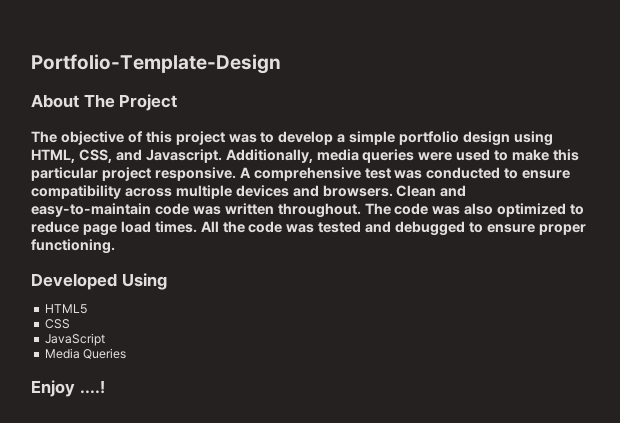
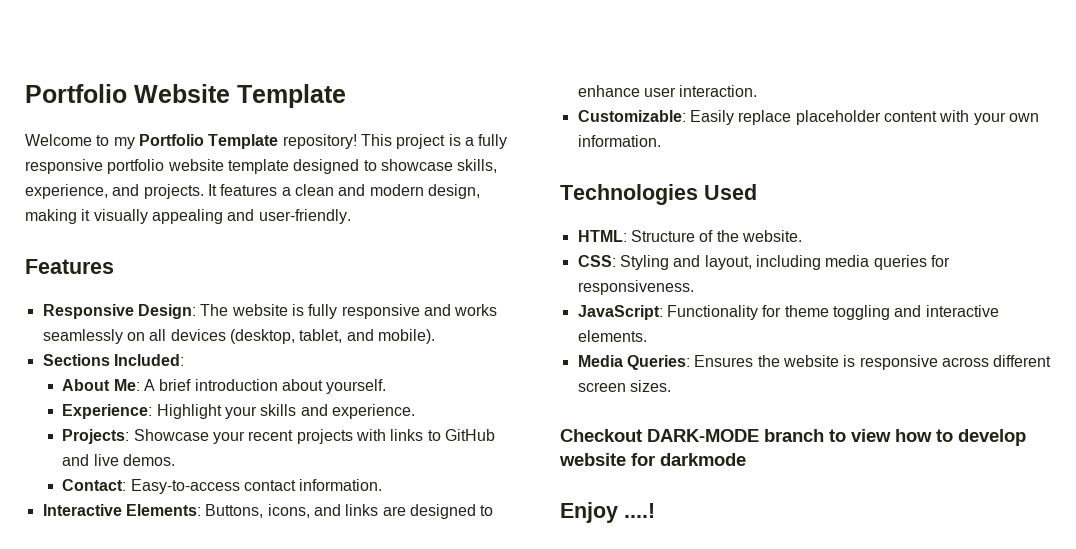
- Portfolio-Template-Design
- About The Project
- The objective of this project was to develop a simple portfolio design using HTML, CSS, and Javascript. Additionally, media queries were used to make this particular project responsive. A comprehensive test was conducted to ensure compatibility across multiple devices and browsers. Clean and easy-to-maintain code was written throughout. The code was also optimized to reduce page load times. All the code was tested and debugged to ensure proper functioning.
- Developed Using
- HTML5
- CSS
- JavaScript
- Media Queries
+ Portfolio Website Template
+ Welcome to my Portfolio Template repository! This project is a fully responsive portfolio website template designed to showcase skills, experience, and projects. It features a clean and modern design, making it visually appealing and user-friendly.
+ Features
+ Responsive Design: The website is fully responsive and works seamlessly on all devices (desktop, tablet, and mobile).
+ Sections Included:
+ About Me: A brief introduction about yourself.
+ Experience: Highlight your skills and experience.
+ Projects: Showcase your recent projects with links to GitHub and live demos.
+ Contact: Easy-to-access contact information.
+ Interactive Elements: Buttons, icons, and links are designed to enhance user interaction.
+ Customizable: Easily replace placeholder content with your own information.
+ Technologies Used
+ HTML: Structure of the website.
+ CSS: Styling and layout, including media queries for responsiveness.
+ JavaScript: Functionality for theme toggling and interactive elements.
+ Media Queries: Ensures the website is responsive across different screen sizes.
+ Checkout DARK-MODE branch to view how to develop website for darkmode

